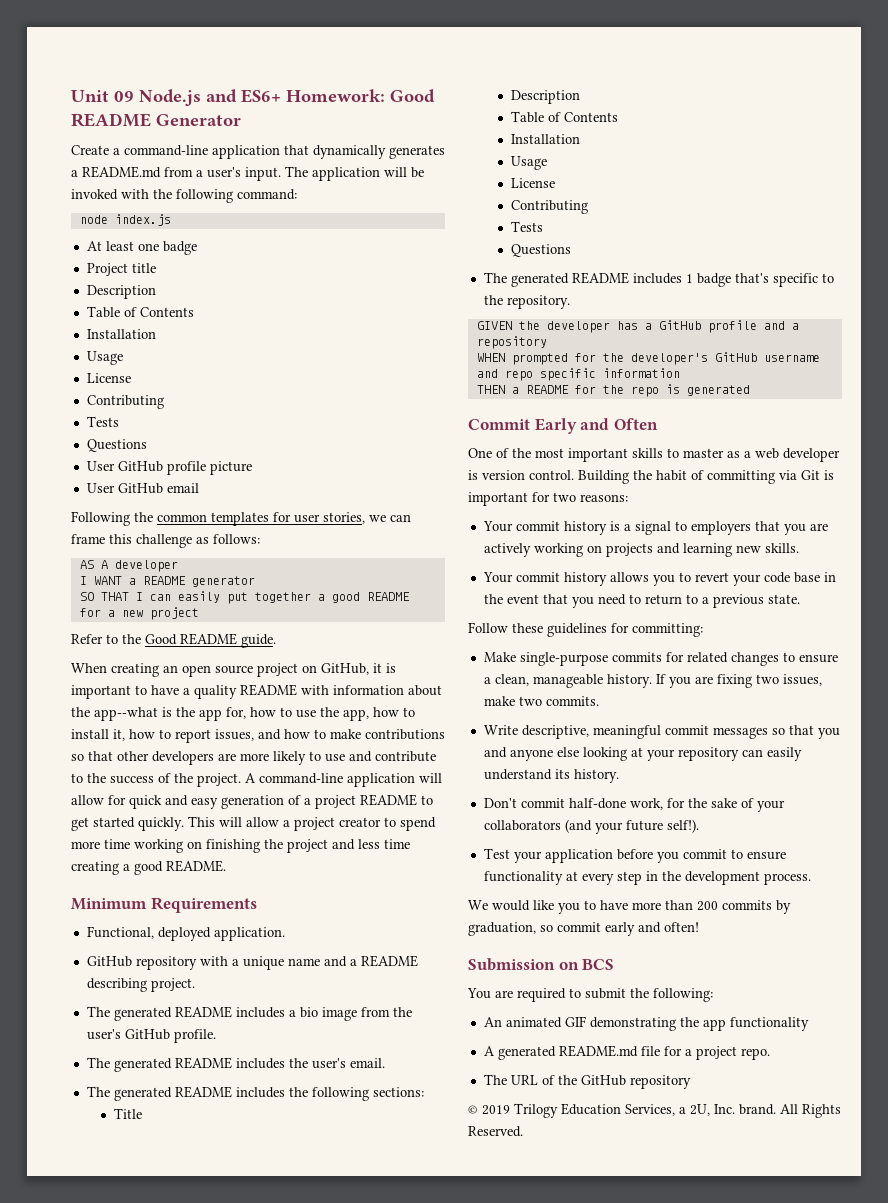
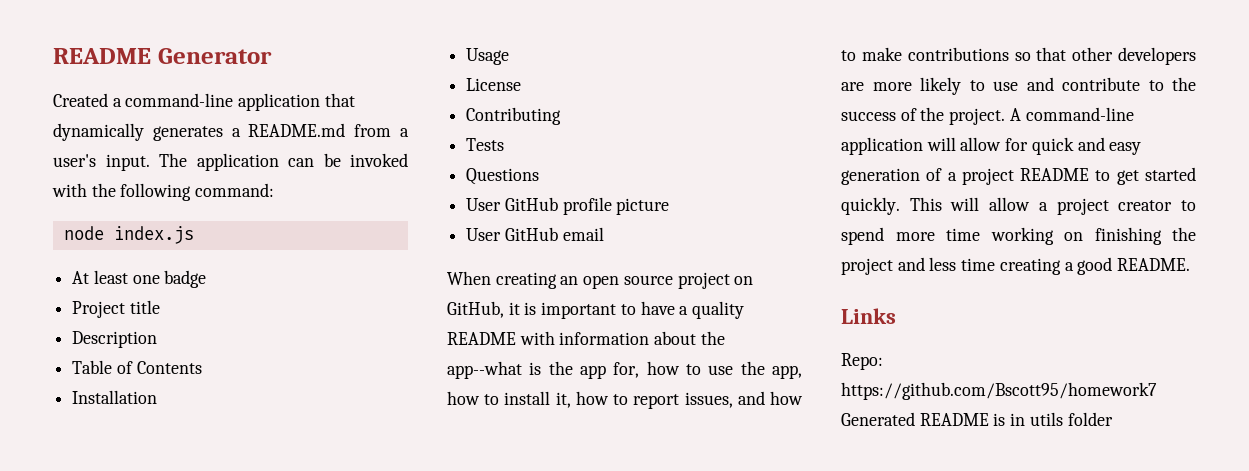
- Unit 09 Node.js and ES6+ Homework: Good README Generator
+ README Generator
- Create a command-line application that dynamically generates a README.md from a user's input.
+ Created a command-line application that dynamically generates a README.md from a user's input.
- The application will be invoked with the following command:
+ The application can be invoked with the following command:
- Following the common templates for user stories, we can frame this challenge as follows:
- AS A developer
- I WANT a README generator
- SO THAT I can easily put together a good README for a new project
- Refer to the Good README guide.
- Minimum Requirements
- Functional, deployed application.
- GitHub repository with a unique name and a README describing project.
- The generated README includes a bio image from the user's GitHub profile.
- The generated README includes the user's email.
- The generated README includes the following sections:
- Title
- Description
- Table of Contents
- Installation
- Usage
- License
- Contributing
- Tests
- Questions
- The generated README includes 1 badge that's specific to the repository.
- GIVEN the developer has a GitHub profile and a repository
- WHEN prompted for the developer's GitHub username and repo specific information
- THEN a README for the repo is generated
- Commit Early and Often
- One of the most important skills to master as a web developer is version control. Building the habit of committing via Git is important for two reasons:
- Your commit history is a signal to employers that you are actively working on projects and learning new skills.
- Your commit history allows you to revert your code base in the event that you need to return to a previous state.
- Follow these guidelines for committing:
- Make single-purpose commits for related changes to ensure a clean, manageable history. If you are fixing two issues, make two commits.
- Write descriptive, meaningful commit messages so that you and anyone else looking at your repository can easily understand its history.
- Don't commit half-done work, for the sake of your collaborators (and your future self!).
- Test your application before you commit to ensure functionality at every step in the development process.
- We would like you to have more than 200 commits by graduation, so commit early and often!
- Submission on BCS
- You are required to submit the following:
- An animated GIF demonstrating the app functionality
- A generated README.md file for a project repo.
- The URL of the GitHub repository
- © 2019 Trilogy Education Services, a 2U, Inc. brand. All Rights Reserved.
+ Links
+ Repo: https://github.com/Bscott95/homework7 Generated README is in utils folder

